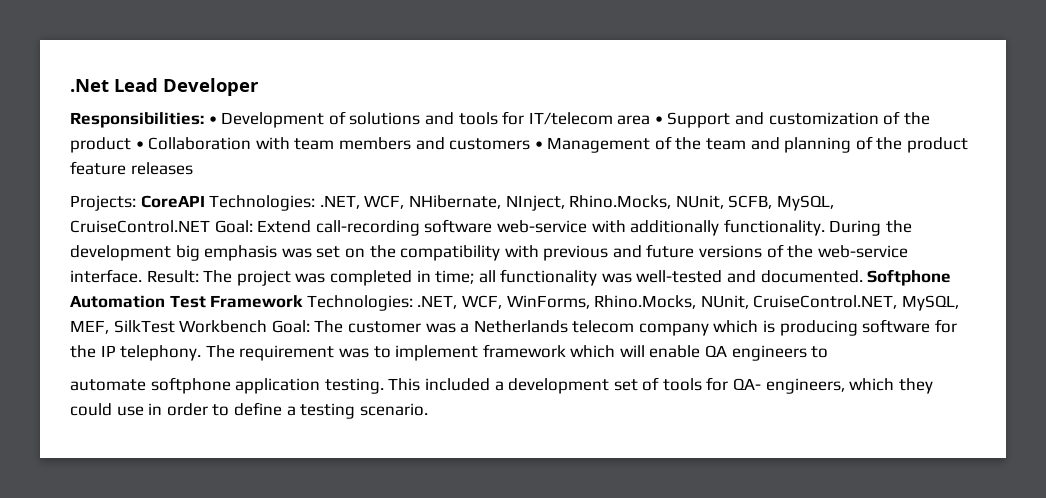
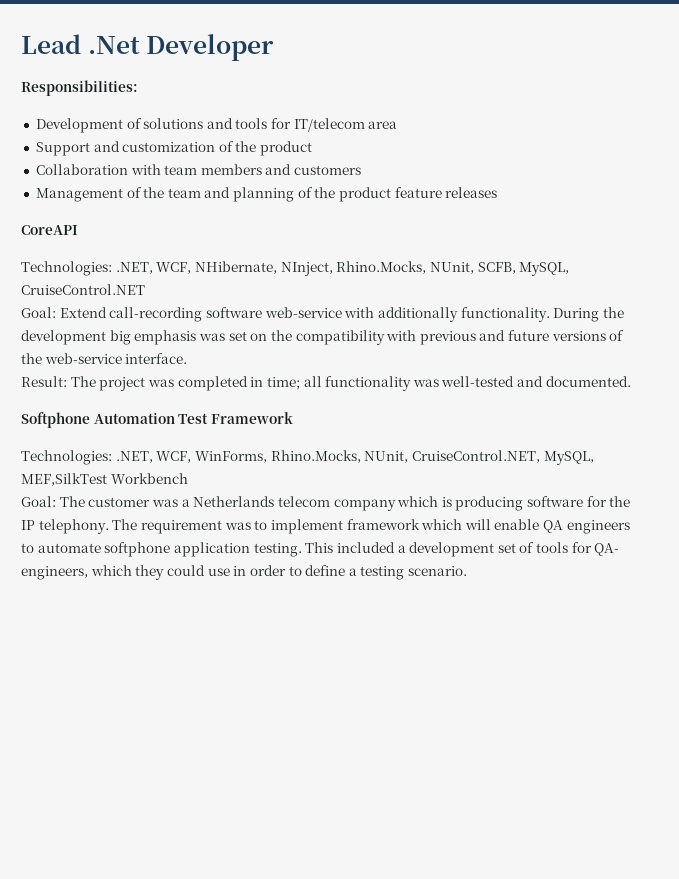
- .Net Lead Developer
+ Lead .Net Developer
- Responsibilities: • Development of solutions and tools for IT/telecom area • Support and customization of the product • Collaboration with team members and customers • Management of the team and planning of the product feature releases
+ Responsibilities:
+ Development of solutions and tools for IT/telecom area
+ Support and customization of the product
+ Collaboration with team members and customers
+ Management of the team and planning of the product feature releases
- Projects: CoreAPI Technologies: .NET, WCF, NHibernate, NInject, Rhino.Mocks, NUnit, SCFB, MySQL, CruiseControl.NET Goal: Extend call-recording software web-service with additionally functionality.
+ CoreAPI
+ Technologies: .NET, WCF, NHibernate, NInject, Rhino.Mocks, NUnit, SCFB, MySQL, CruiseControl.NET
+ Goal: Extend call-recording software web-service with additionally functionality.
- During the development big emphasis was set on the compatibility with previous and future versions of the web-service interface. Result:
+ During the development big emphasis was set on the compatibility with previous and future versions of the web-service interface.
+ Result:
- all functionality was well-tested and documented. Softphone Automation Test Framework Technologies:
+ all functionality was well-tested and documented.
+ Softphone Automation Test Framework
+ Technologies:
- .NET, WCF, WinForms, Rhino.Mocks, NUnit, CruiseControl.NET, MySQL, MEF, SilkTest Workbench Goal:
+ .NET, WCF, WinForms, Rhino.Mocks, NUnit, CruiseControl.NET, MySQL, MEF,SilkTest Workbench
+ Goal:
- The requirement was to implement framework which will enable QA engineers to
- automate softphone application testing.
+ The requirement was to implement framework which will enable QA engineers to automate softphone application testing.

